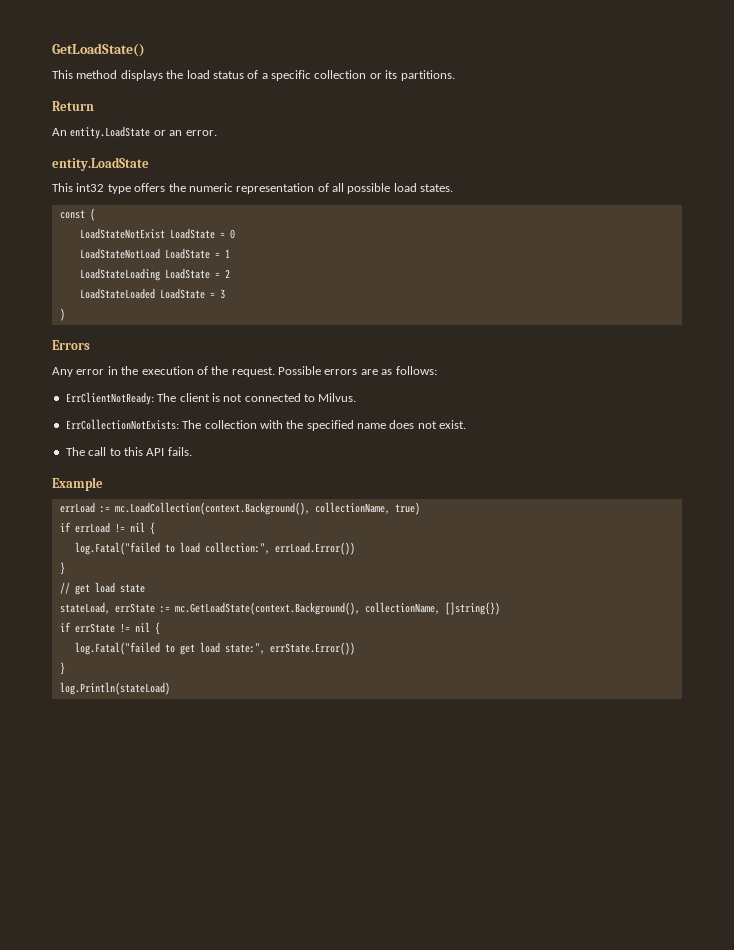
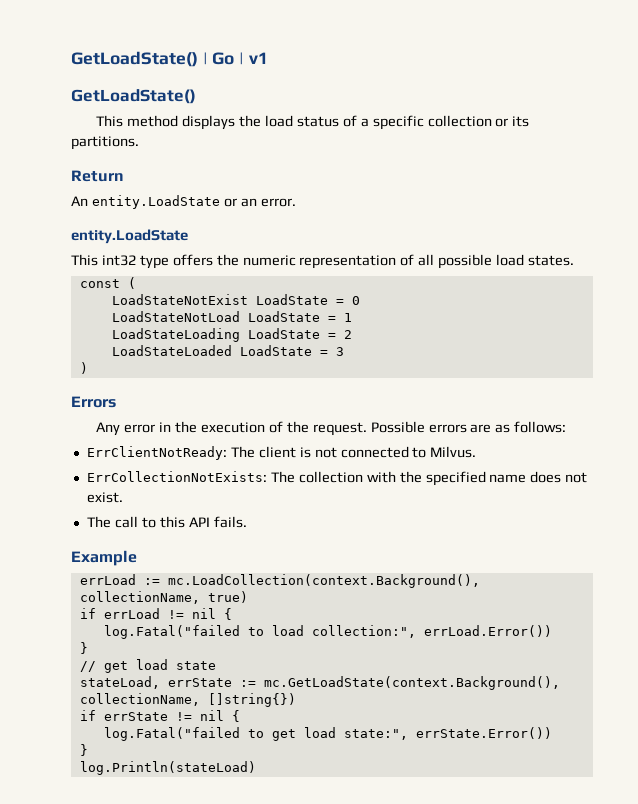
+ GetLoadState() | Go | v1

